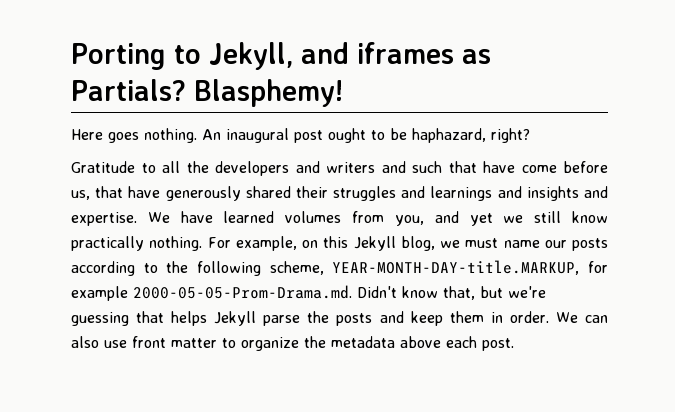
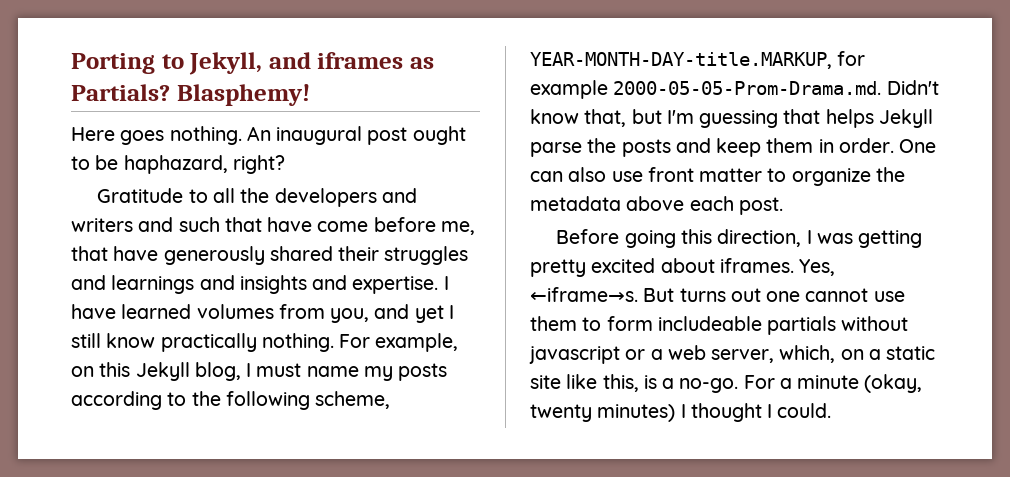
- Gratitude to all the developers and writers and such that have come before us, that have generously shared their struggles and learnings and insights and expertise.
+ Gratitude to all the developers and writers and such that have come before me, that have generously shared their struggles and learnings and insights and expertise.
- We have learned volumes from you, and yet we still know practically nothing.
+ I have learned volumes from you, and yet I still know practically nothing.
- For example, on this Jekyll blog, we must name our posts according to the following scheme, YEAR-MONTH-DAY-title.MARKUP, for example 2000-05-05-Prom-Drama.md. Didn't know that, but we're guessing that helps Jekyll parse the posts and keep them in order.
+ For example, on this Jekyll blog, I must name my posts according to the following scheme, YEAR-MONTH-DAY-title.MARKUP, for example 2000-05-05-Prom-Drama.md. Didn't know that, but I'm guessing that helps Jekyll parse the posts and keep them in order.
- We can also use front matter to organize the metadata above each post.
+ One can also use front matter to organize the metadata above each post.
+ Before going this direction, I was getting pretty excited about iframes. Yes, ←iframe→s. But turns out one cannot use them to form includeable partials without javascript or a web server, which, on a static site like this, is a no-go. For a minute (okay, twenty minutes) I thought I could.

